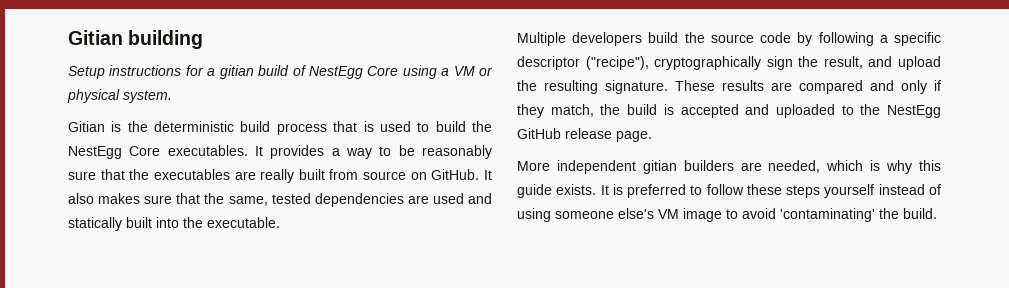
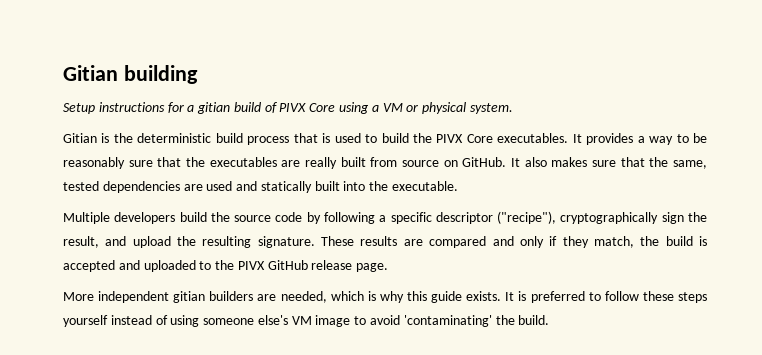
- Setup instructions for a gitian build of NestEgg Core using a VM or physical system.
+ Setup instructions for a gitian build of PIVX Core using a VM or physical system.
- Gitian is the deterministic build process that is used to build the NestEgg Core executables.
+ Gitian is the deterministic build process that is used to build the PIVX Core executables.
- These results are compared and only if they match, the build is accepted and uploaded to the NestEgg GitHub release page.
+ These results are compared and only if they match, the build is accepted and uploaded to the PIVX GitHub release page.

